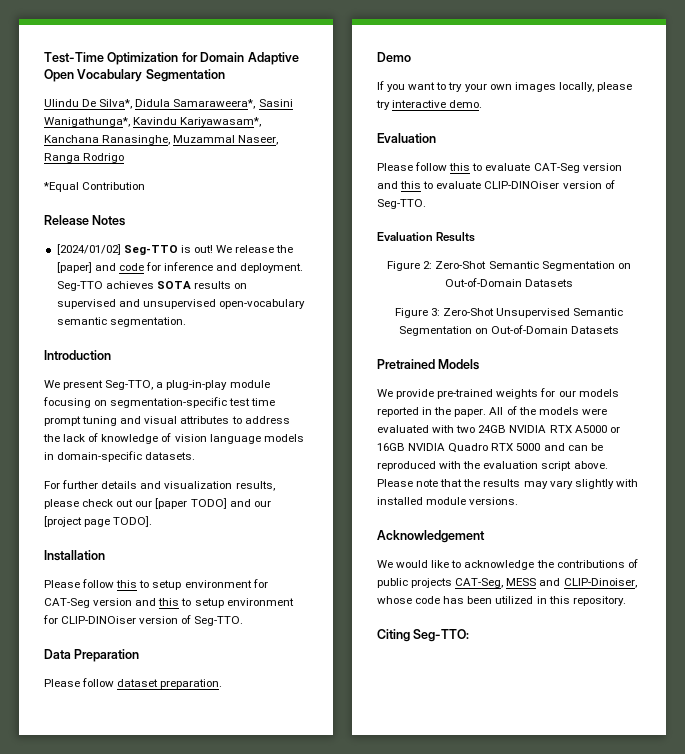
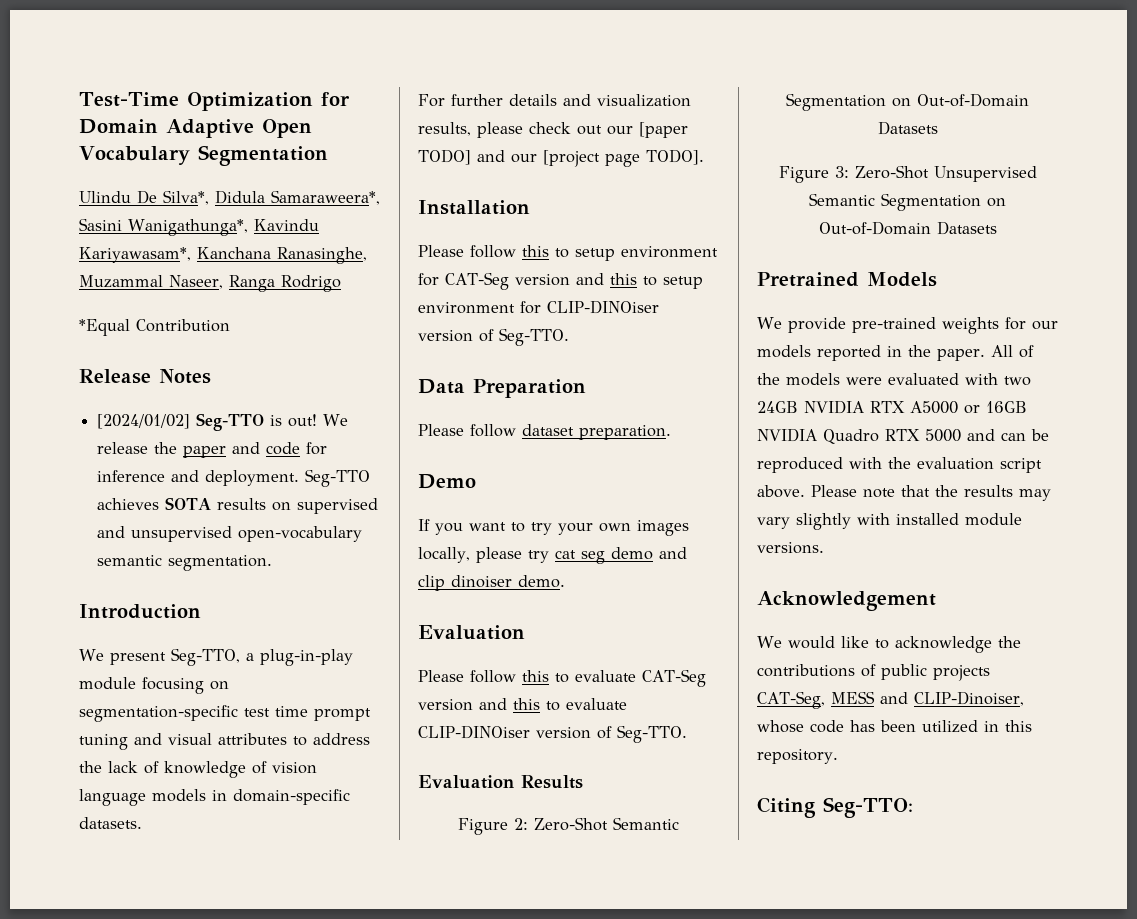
- We release the [paper] and code for inference and deployment.
+ We release the paper and code for inference and deployment.
- If you want to try your own images locally, please try interactive demo.
+ If you want to try your own images locally, please try cat seg demo and clip dinoiser demo.

